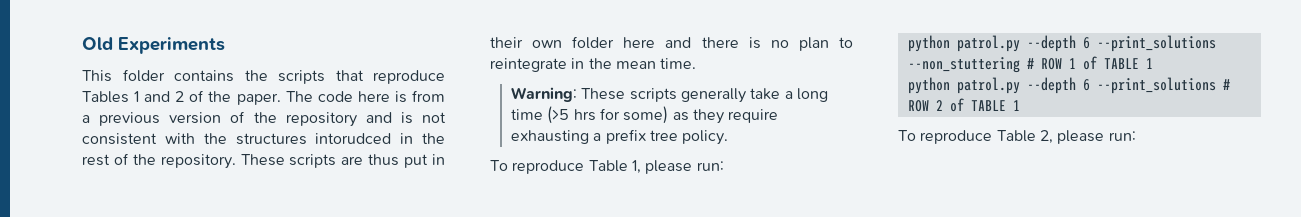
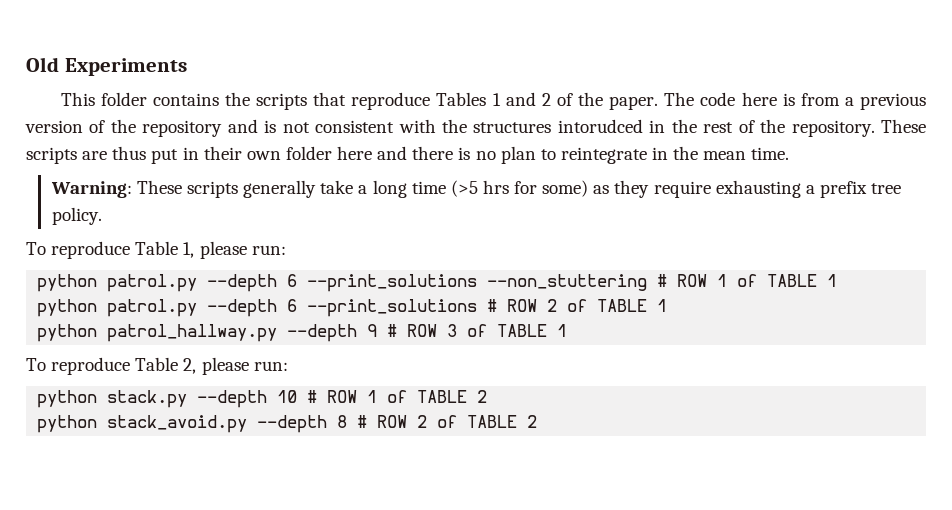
+ python patrol_hallway.py --depth 9 # ROW 3 of TABLE 1
+ python stack.py --depth 10 # ROW 1 of TABLE 2
+ python stack_avoid.py --depth 8 # ROW 2 of TABLE 2

